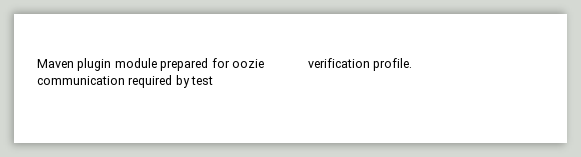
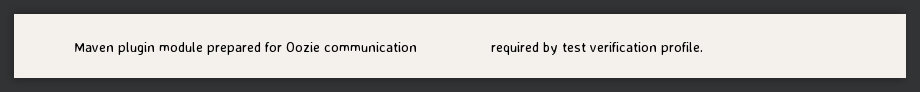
- Maven plugin module prepared for oozie communication required by test verification profile.
+ Maven plugin module prepared for Oozie communication required by test verification profile.

